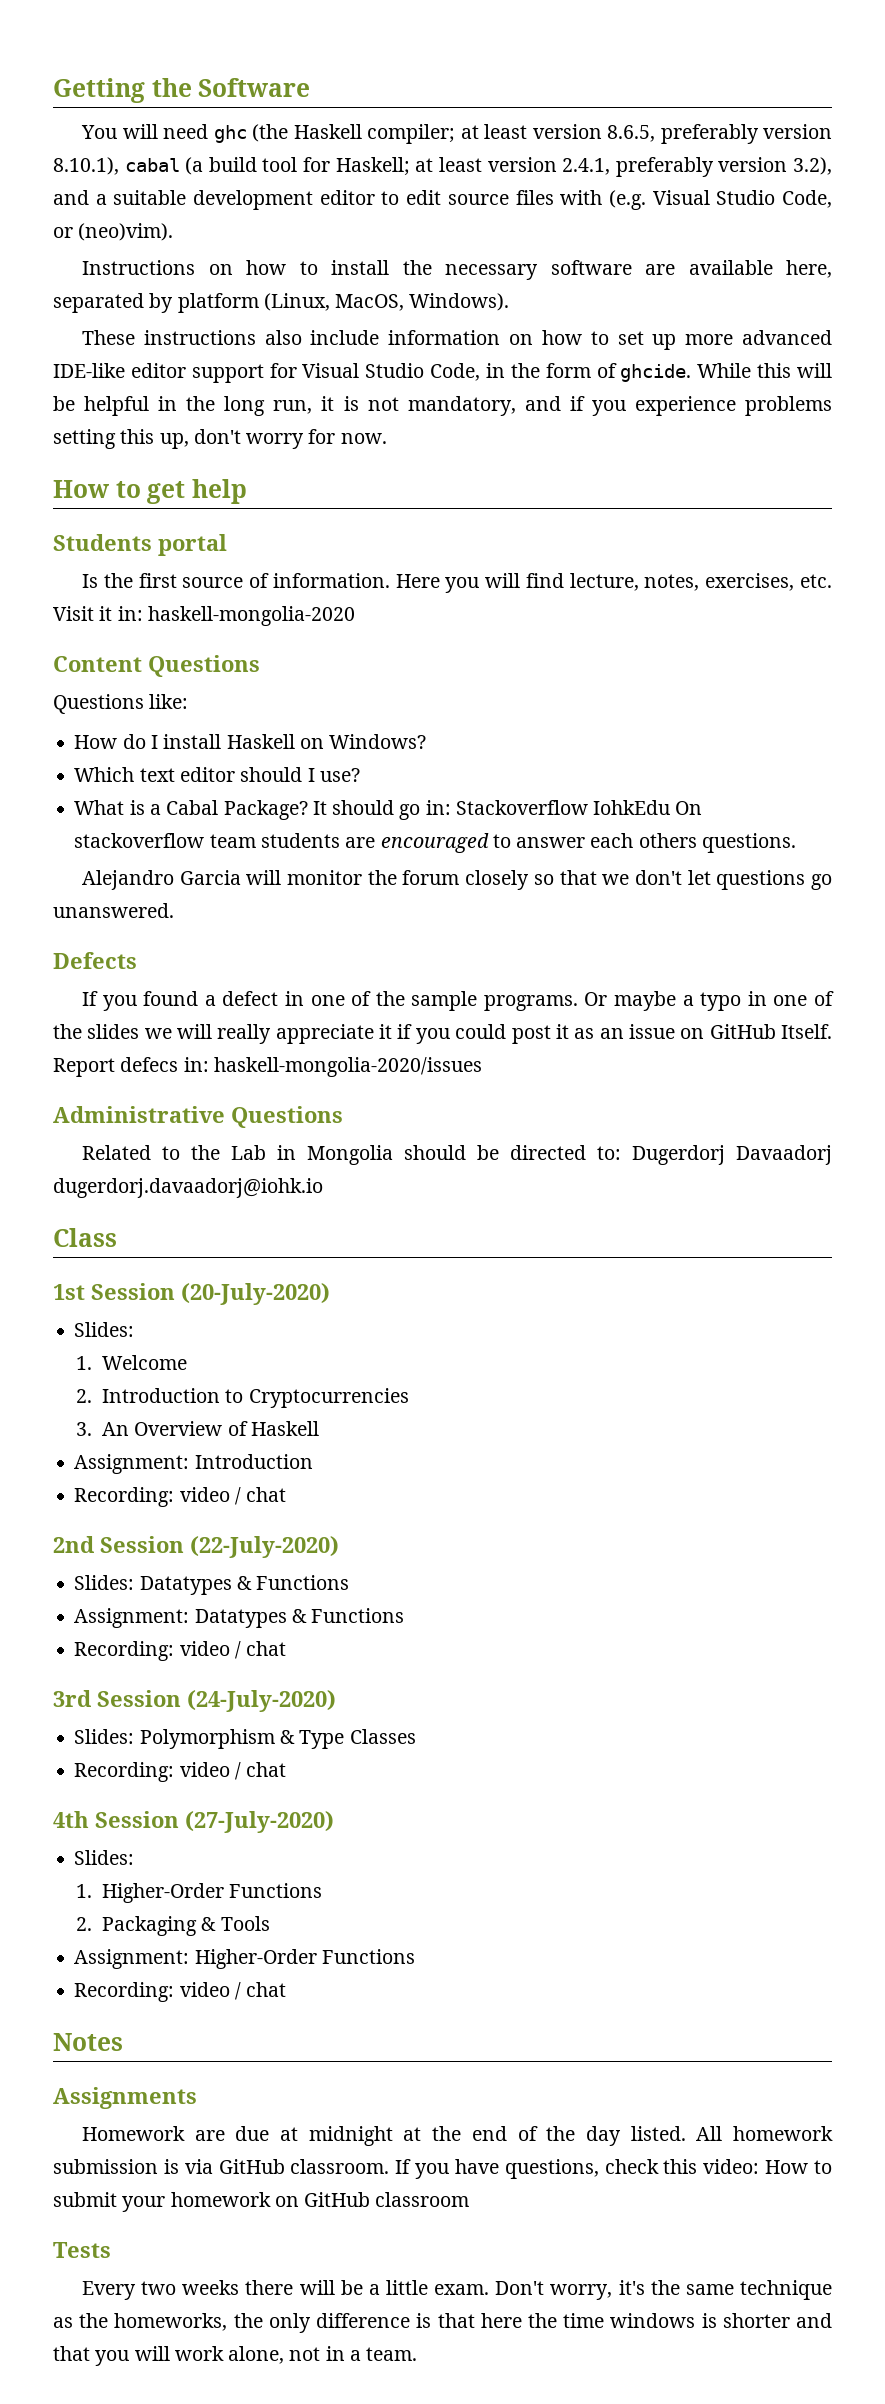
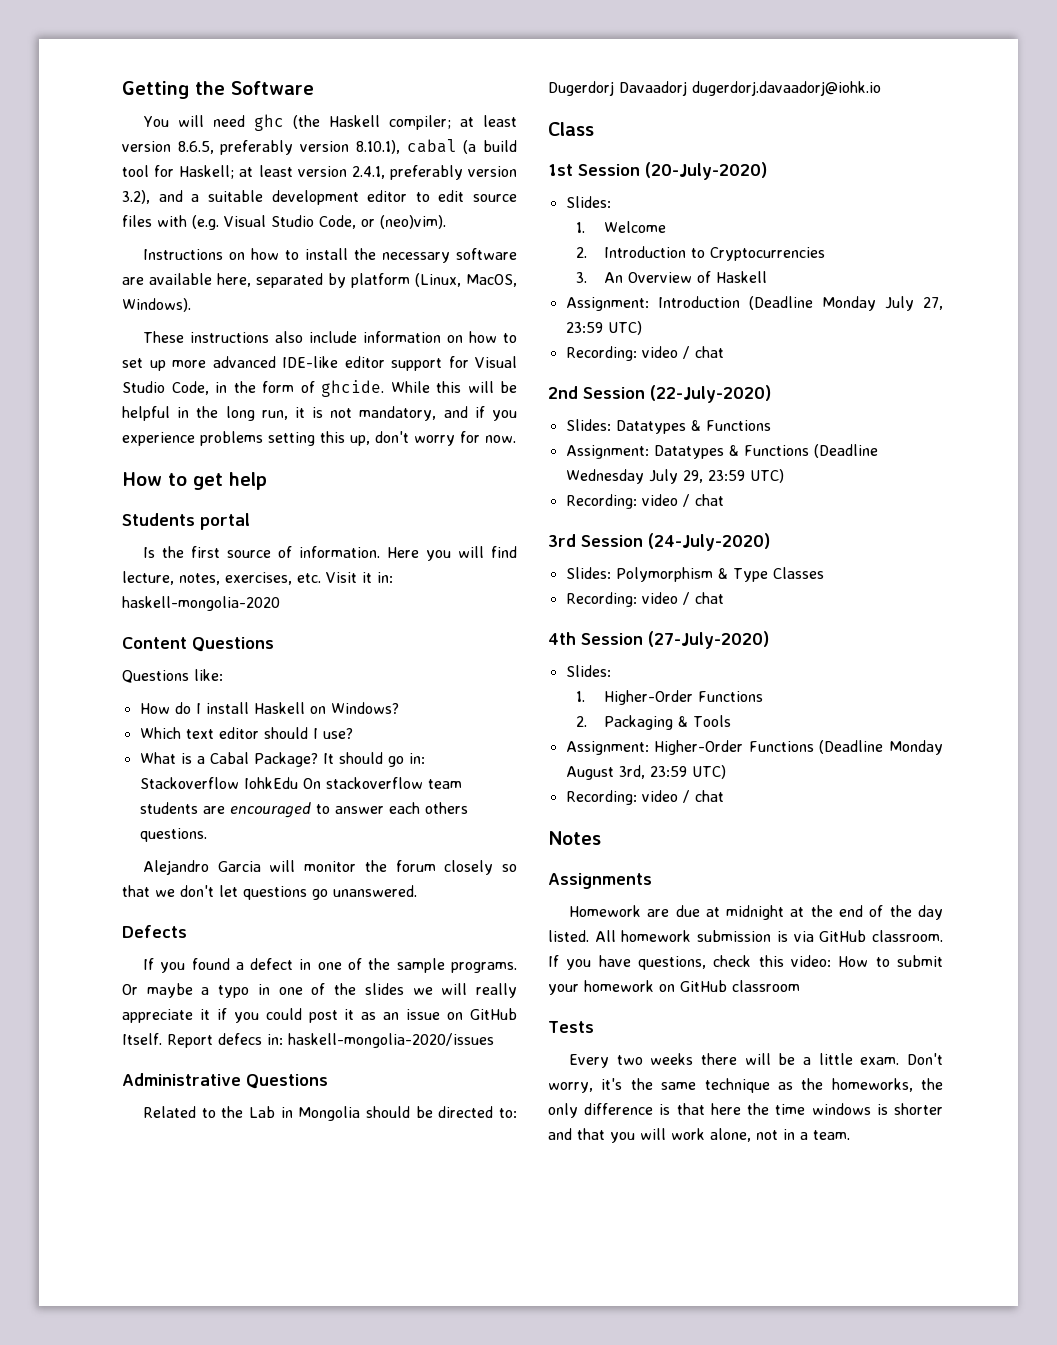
- Assignment: Introduction
+ Assignment: Introduction (Deadline Monday July 27, 23:59 UTC)
- Assignment: Datatypes & Functions
+ Assignment: Datatypes & Functions (Deadline Wednesday July 29, 23:59 UTC)
- Assignment: Higher-Order Functions
+ Assignment: Higher-Order Functions (Deadline Monday August 3rd, 23:59 UTC)

